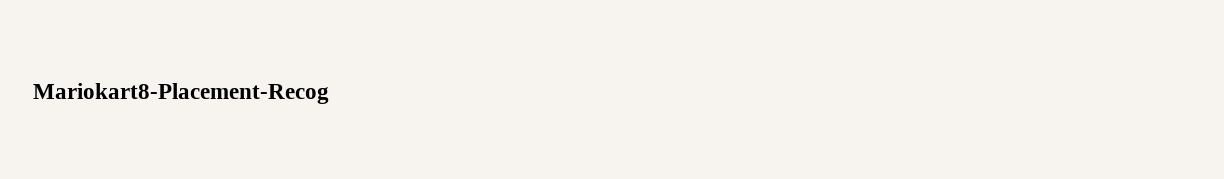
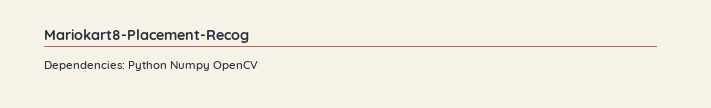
+ Dependencies: Python Numpy OpenCV

